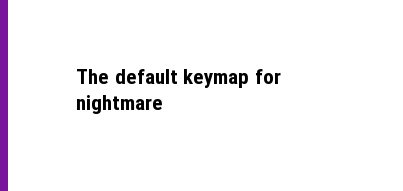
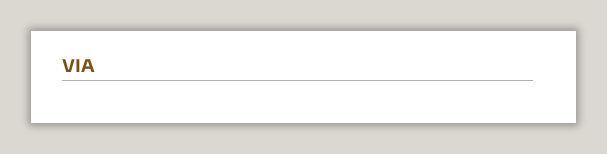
- The default keymap for nightmare
+ VIA

